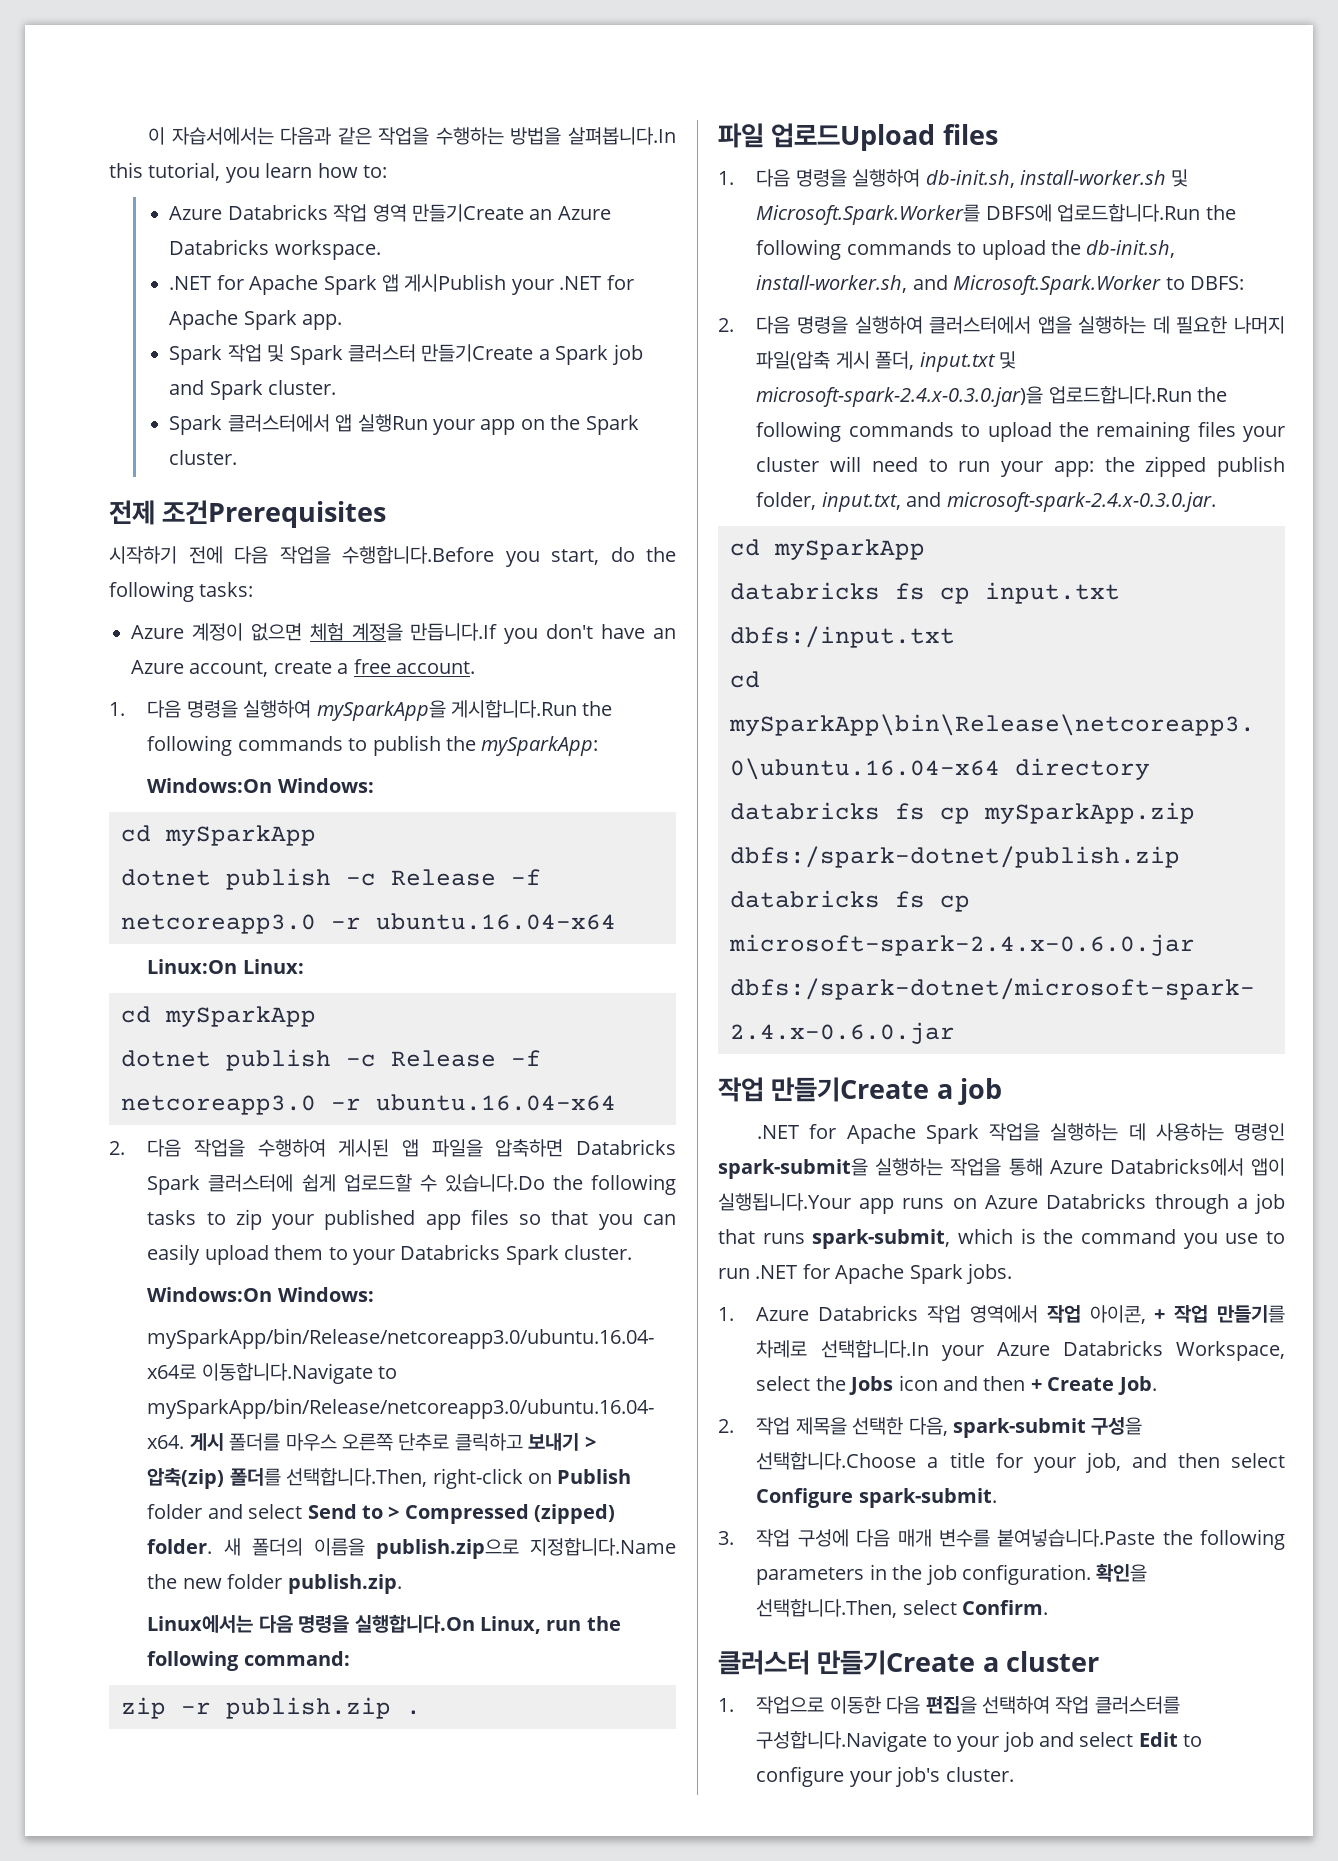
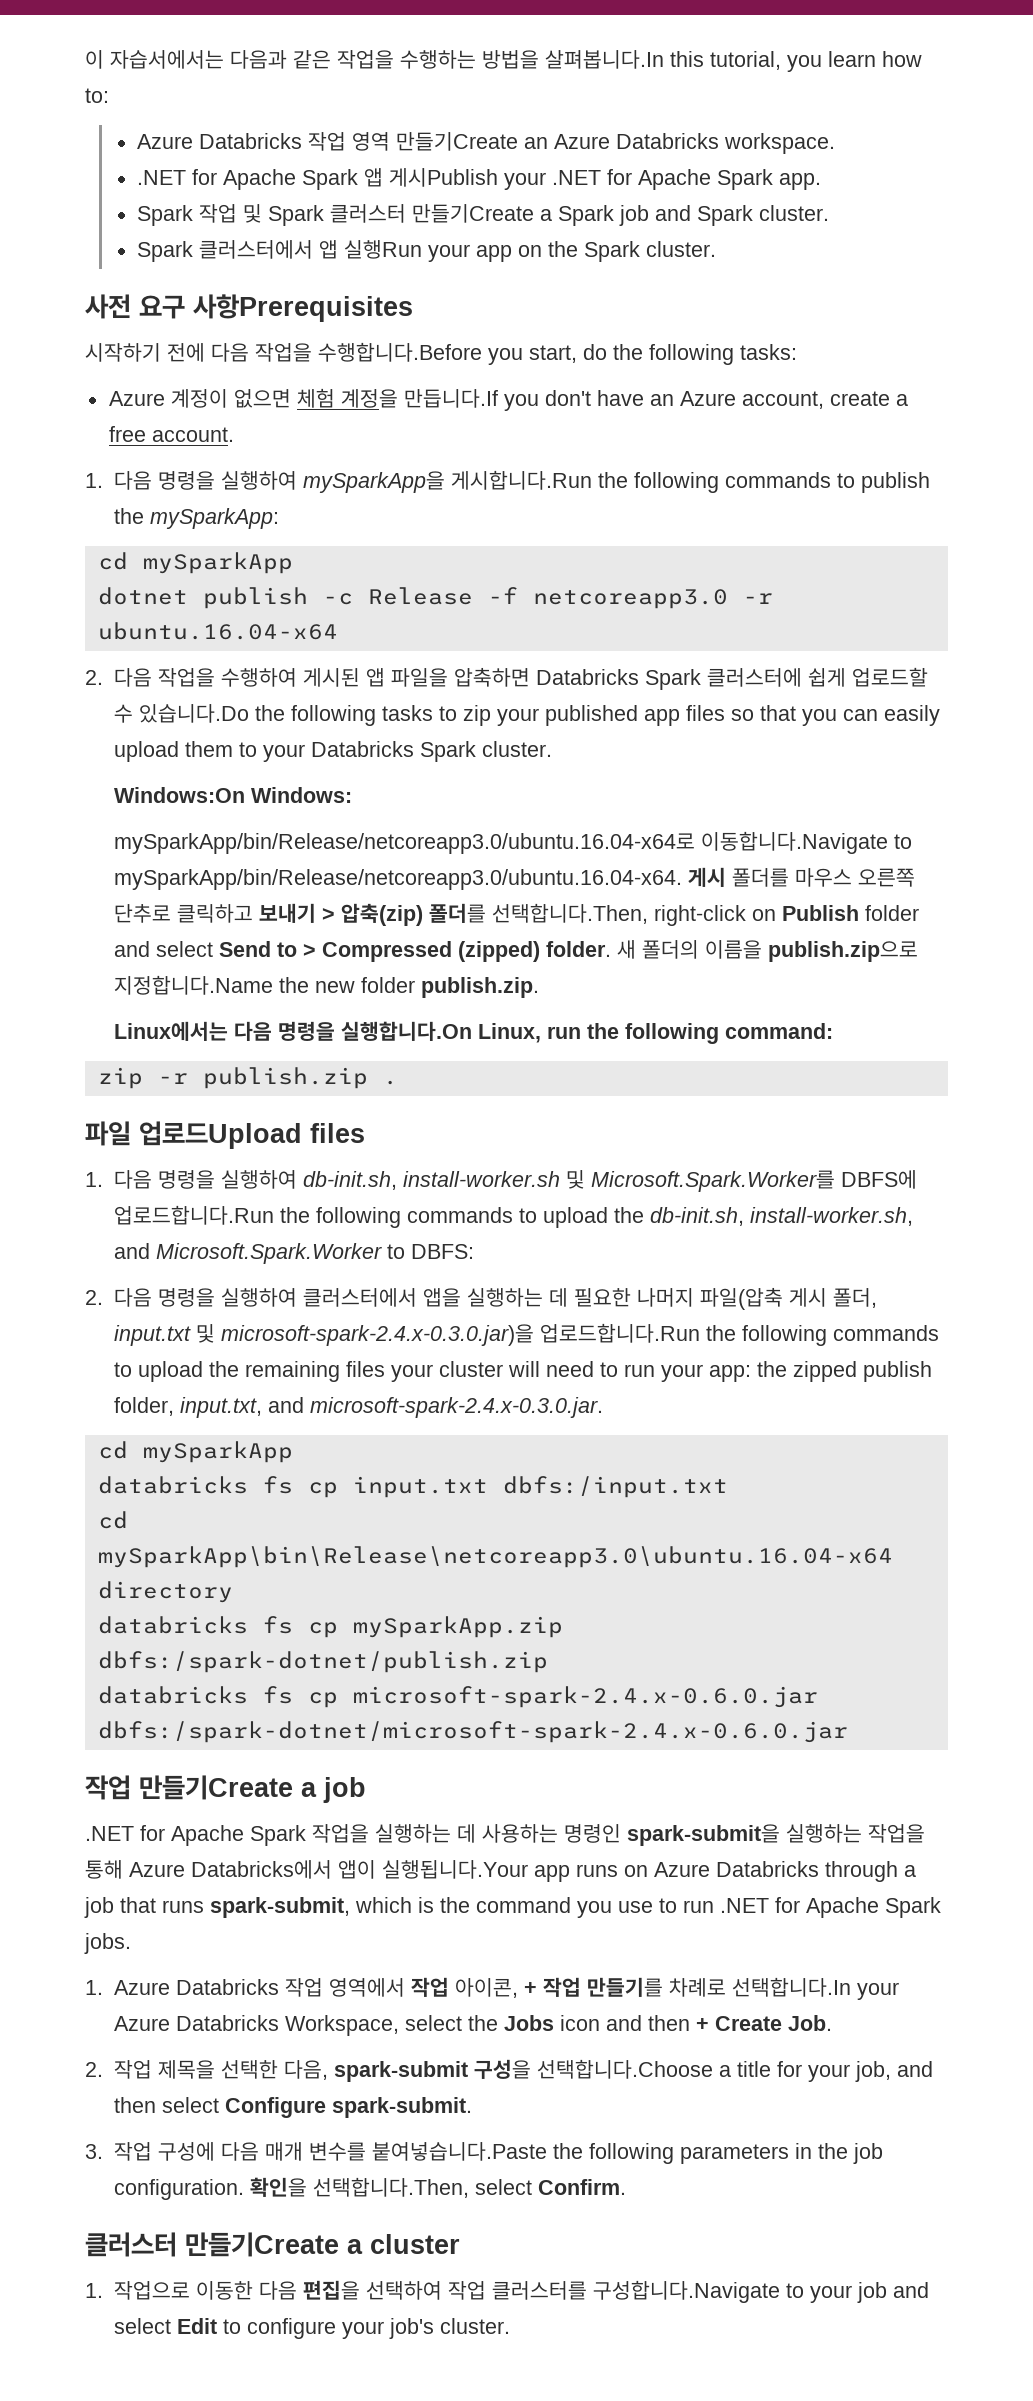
- 전제 조건Prerequisites
+ 사전 요구 사항Prerequisites
  1. 다음 명령을 실행하여 mySparkApp을 게시합니다.Run the following commands to publish the mySparkApp:
- Windows:On Windows:
- cd mySparkApp
- dotnet publish -c Release -f netcoreapp3.0 -r ubuntu.16.04-x64
- Linux:On Linux:

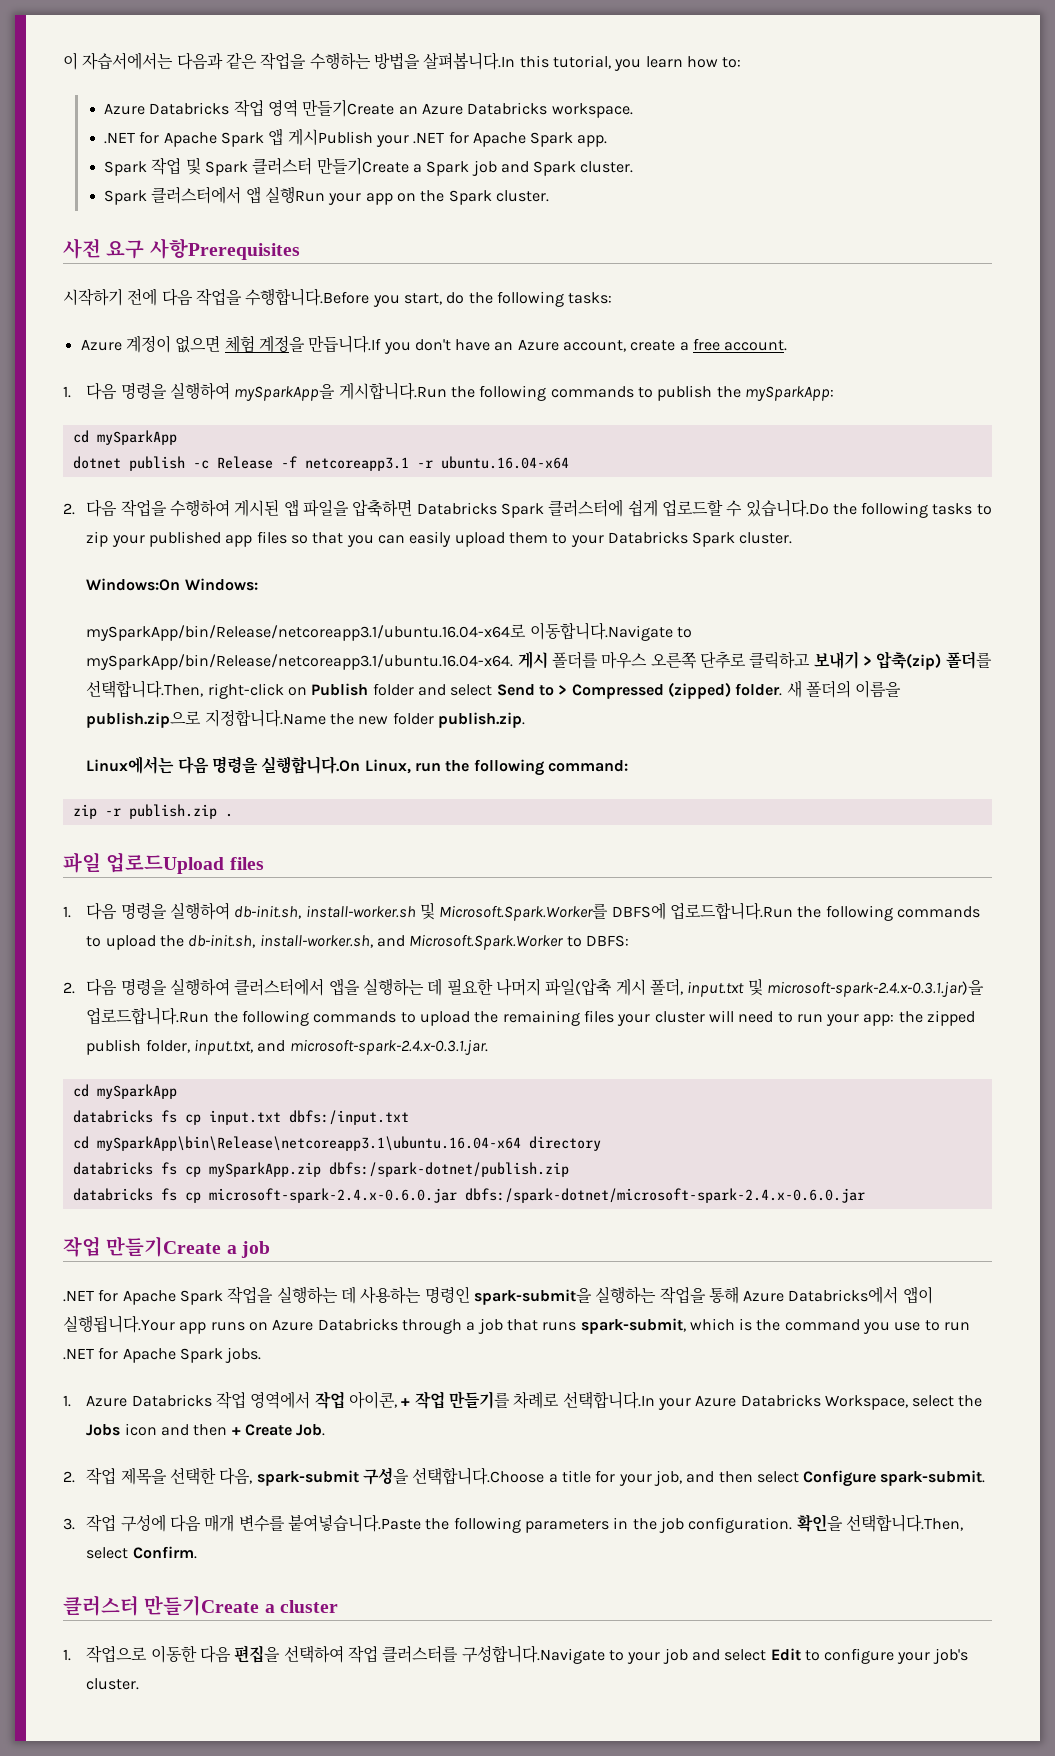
- dotnet publish -c Release -f netcoreapp3.0 -r ubuntu.16.04-x64
+ dotnet publish -c Release -f netcoreapp3.1 -r ubuntu.16.04-x64
- mySparkApp/bin/Release/netcoreapp3.0/ubuntu.16.04-x64로 이동합니다.Navigate to mySparkApp/bin/Release/netcoreapp3.0/ubuntu.16.04-x64. 게시 폴더를 마우스 오른쪽 단추로 클릭하고 보내기 > 압축(zip) 폴더를 선택합니다.Then, right-click on Publish folder and select Send to > Compressed (zipped) folder.
+ mySparkApp/bin/Release/netcoreapp3.1/ubuntu.16.04-x64로 이동합니다.Navigate to mySparkApp/bin/Release/netcoreapp3.1/ubuntu.16.04-x64. 게시 폴더를 마우스 오른쪽 단추로 클릭하고 보내기 > 압축(zip) 폴더를 선택합니다.Then, right-click on Publish folder and select Send to > Compressed (zipped) folder.
- 2. 다음 명령을 실행하여 클러스터에서 앱을 실행하는 데 필요한 나머지 파일(압축 게시 폴더, input.txt 및 microsoft-spark-2.4.x-0.3.0.jar)을 업로드합니다.Run the following commands to upload the remaining files your cluster will need to run your app: the zipped publish folder, input.txt, and microsoft-spark-2.4.x-0.3.0.jar.
+ 2. 다음 명령을 실행하여 클러스터에서 앱을 실행하는 데 필요한 나머지 파일(압축 게시 폴더, input.txt 및 microsoft-spark-2.4.x-0.3.1.jar)을 업로드합니다.Run the following commands to upload the remaining files your cluster will need to run your app: the zipped publish folder, input.txt, and microsoft-spark-2.4.x-0.3.1.jar.
- cd mySparkApp\bin\Release\netcoreapp3.0\ubuntu.16.04-x64 directory
+ cd mySparkApp\bin\Release\netcoreapp3.1\ubuntu.16.04-x64 directory

